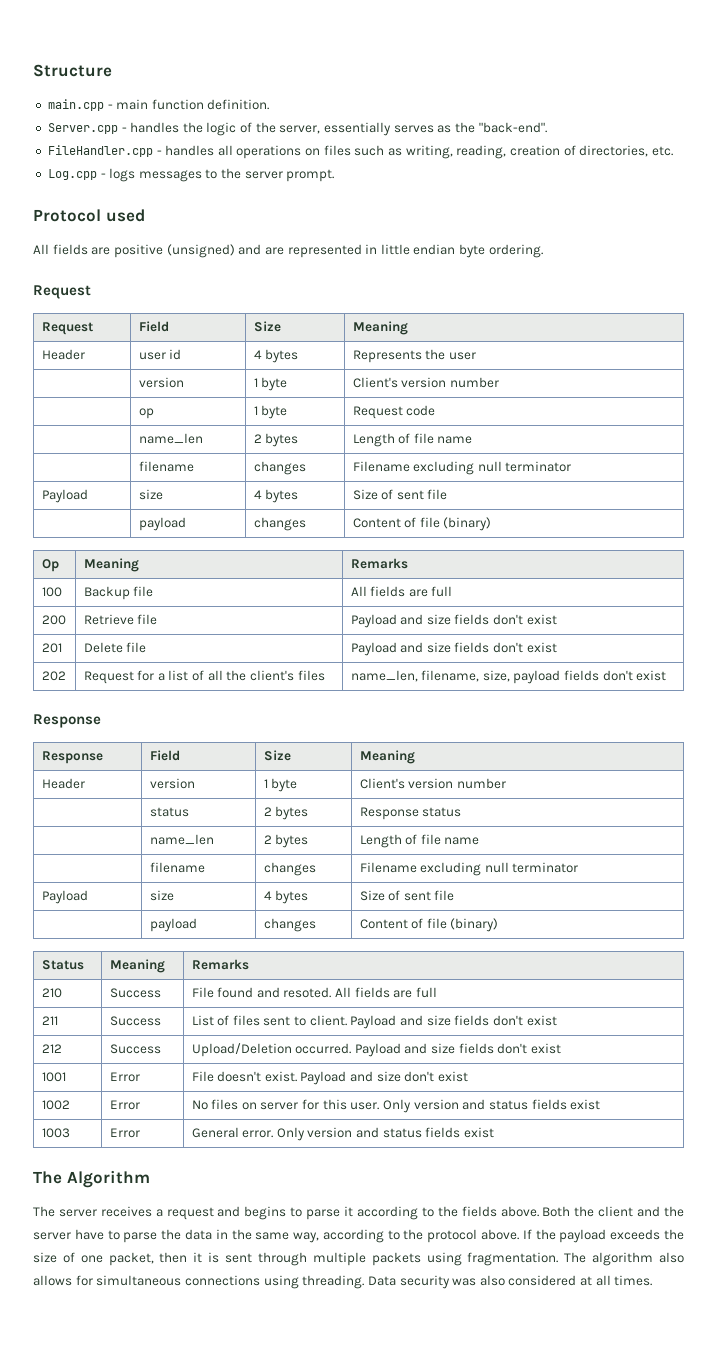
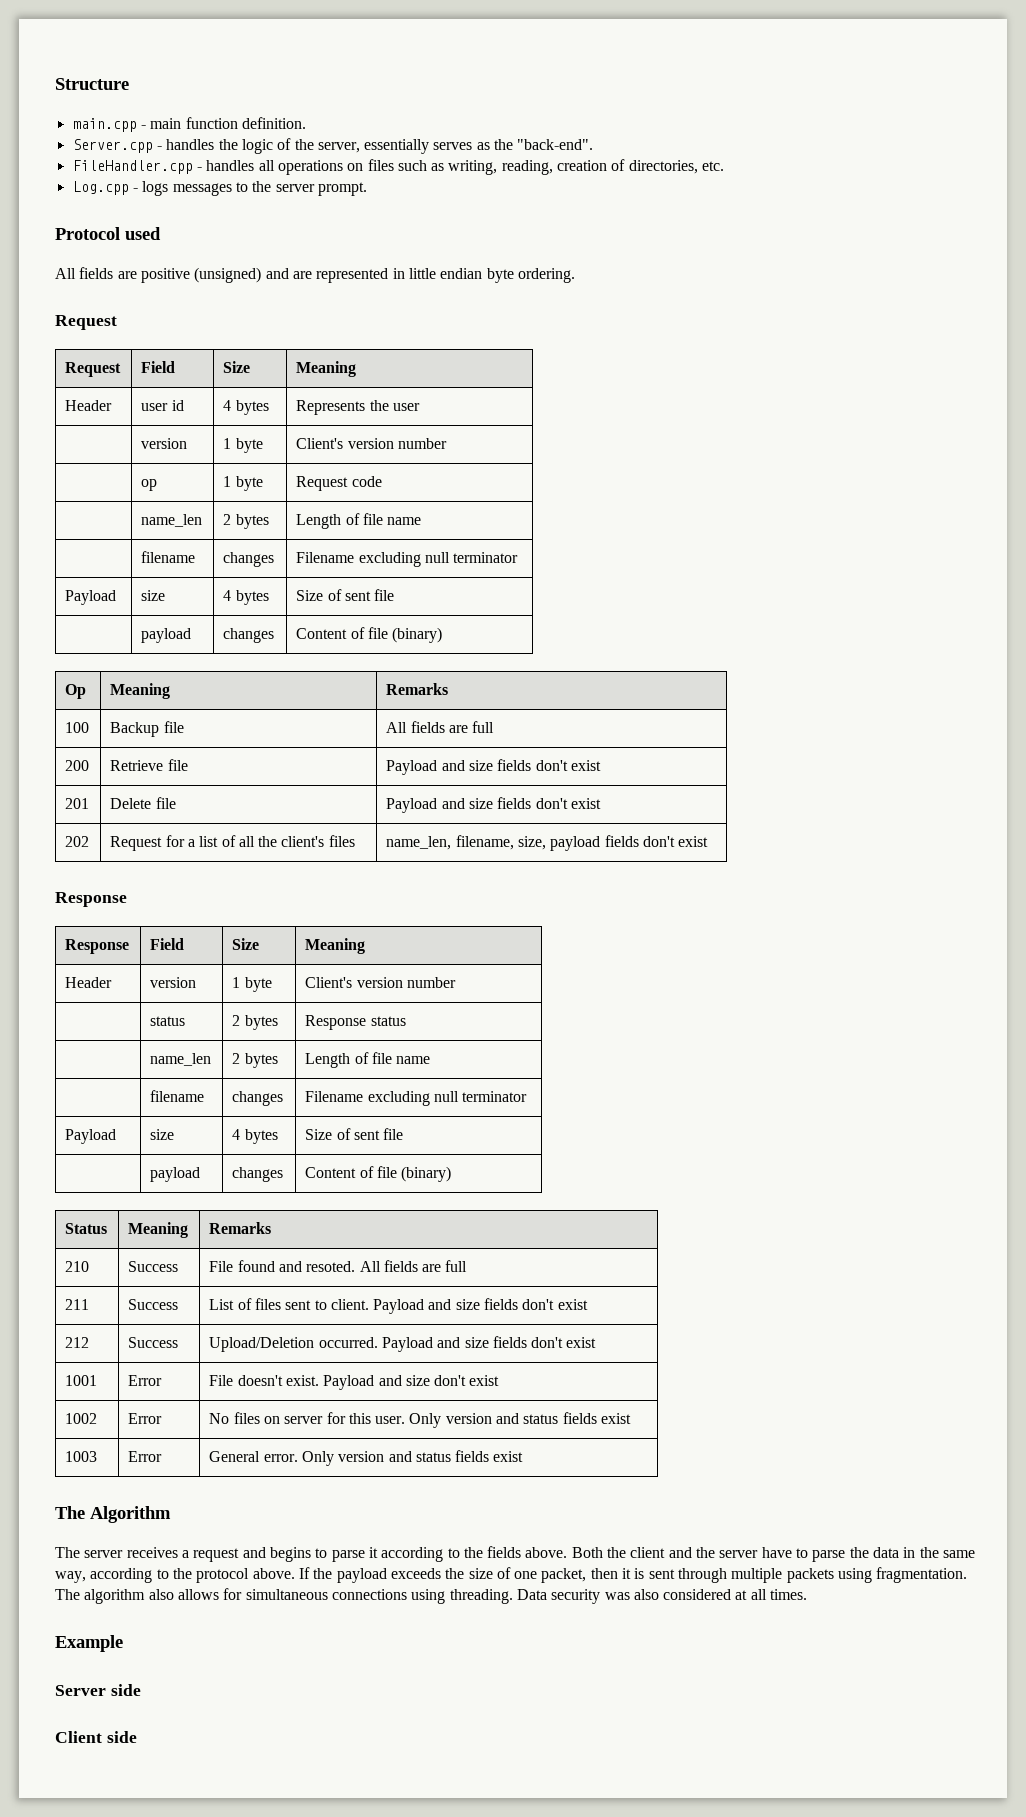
+ Example
+ Server side
+ Client side

